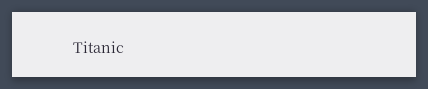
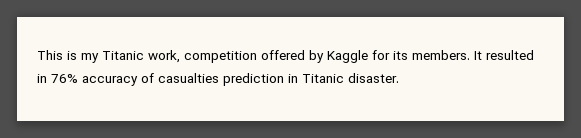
- Titanic
+ This is my Titanic work, competition offered by Kaggle for its members. It resulted in 76% accuracy of casualties prediction in Titanic disaster.

